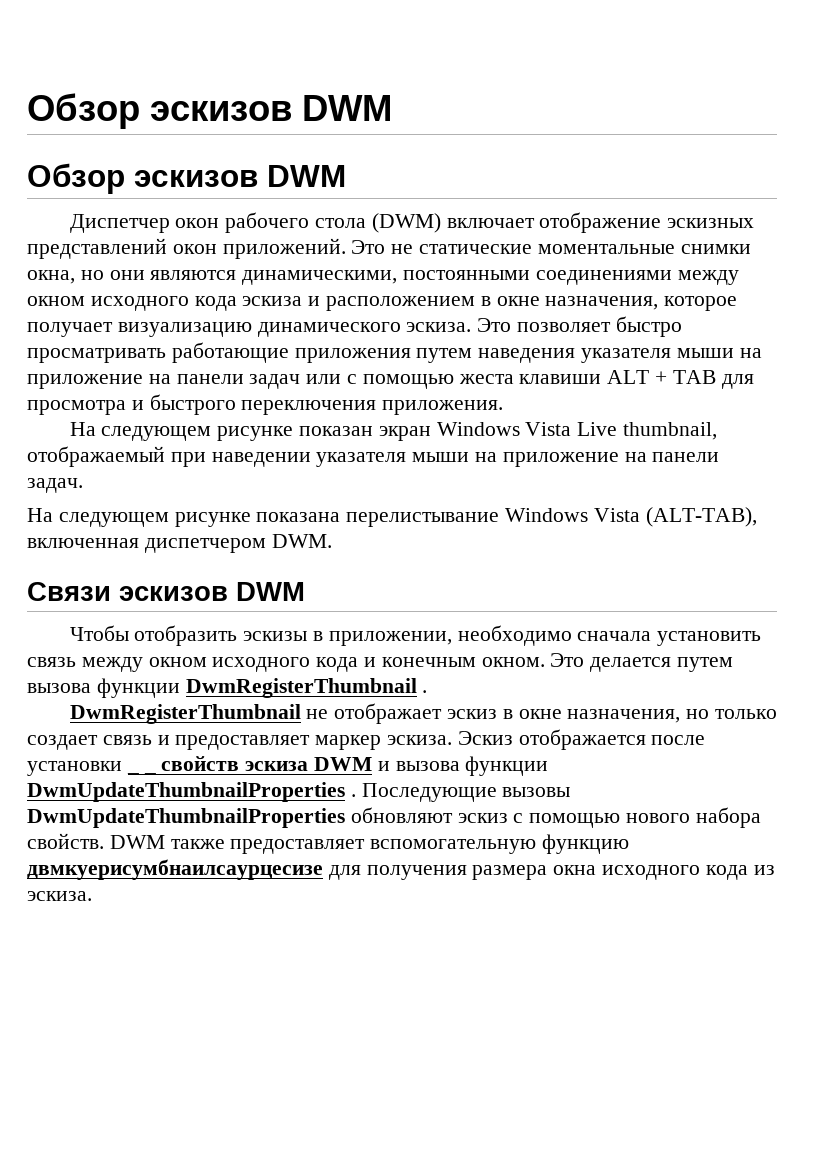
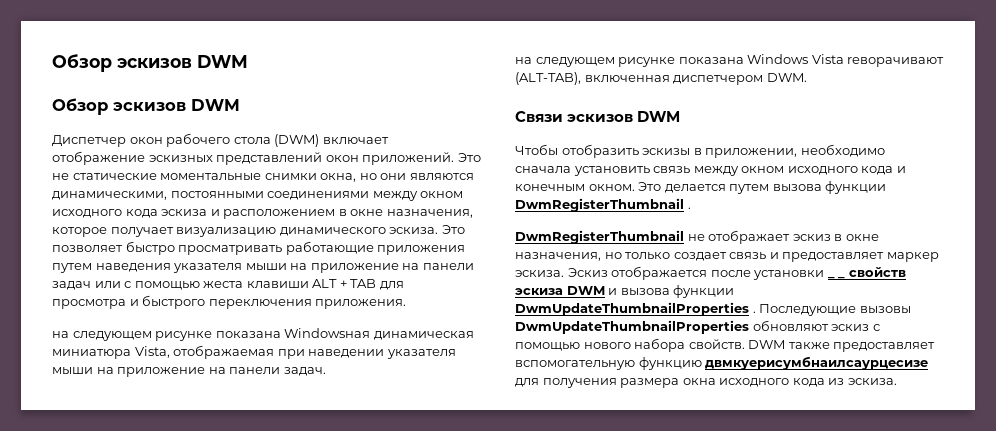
- На следующем рисунке показан экран Windows Vista Live thumbnail, отображаемый при наведении указателя мыши на приложение на панели задач.
+ на следующем рисунке показана Windowsная динамическая миниатюра Vista, отображаемая при наведении указателя мыши на приложение на панели задач.
- На следующем рисунке показана перелистывание Windows Vista (ALT-TAB), включенная диспетчером DWM.
+ на следующем рисунке показана Windows Vista reворачивают (ALT-TAB), включенная диспетчером DWM.

